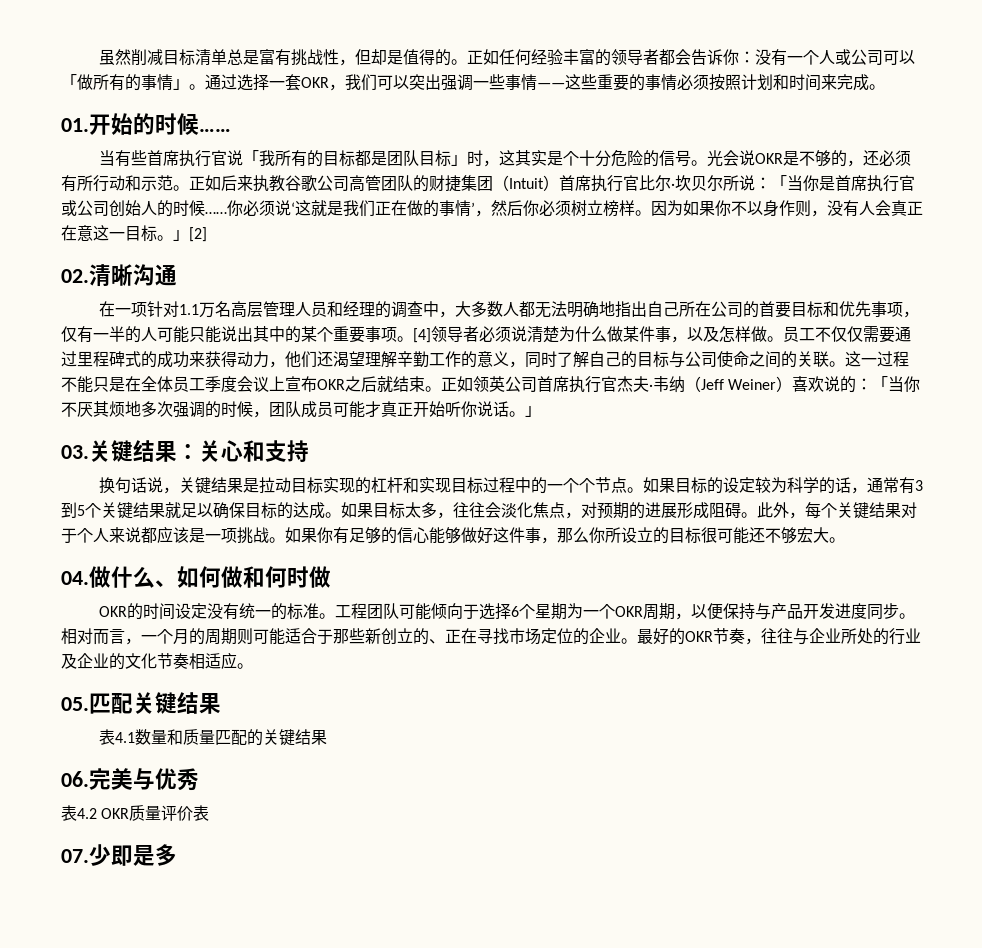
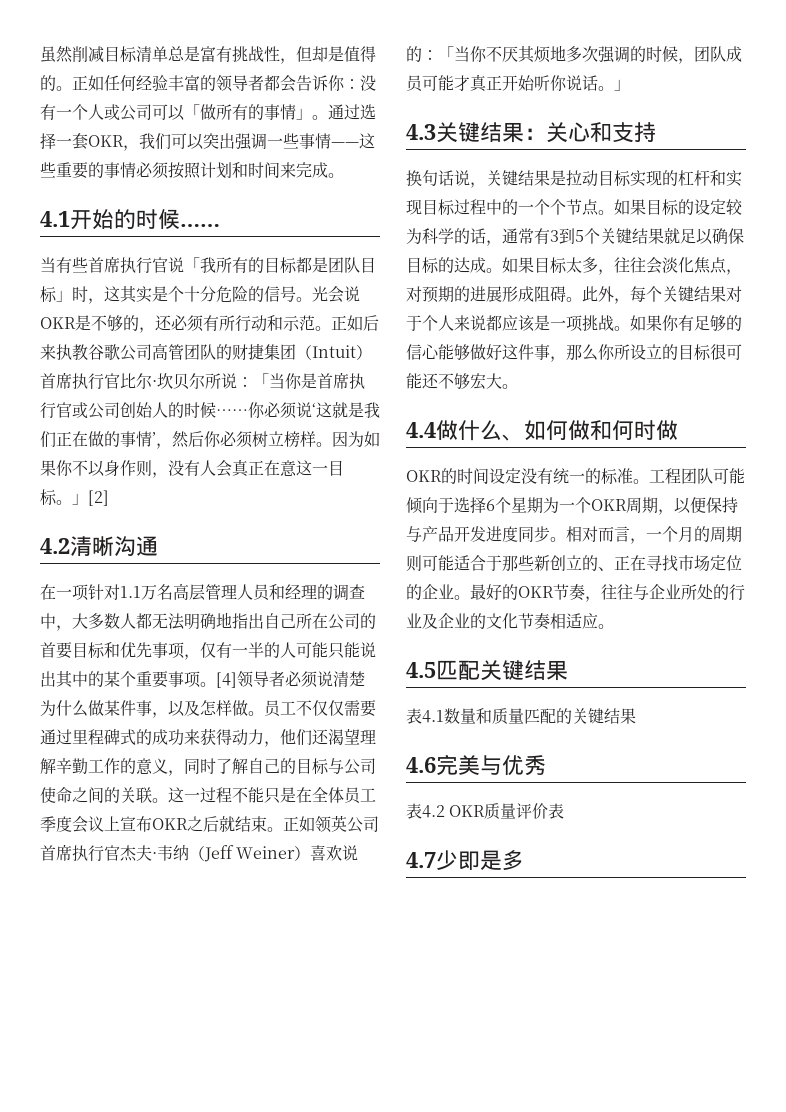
- 01.开始的时候……
+ 4.1开始的时候……
- 02.清晰沟通
+ 4.2清晰沟通
- 03.关键结果：关心和支持
+ 4.3关键结果：关心和支持
- 04.做什么、如何做和何时做
+ 4.4做什么、如何做和何时做
- 05.匹配关键结果
+ 4.5匹配关键结果
- 06.完美与优秀
+ 4.6完美与优秀
- 07.少即是多
+ 4.7少即是多

